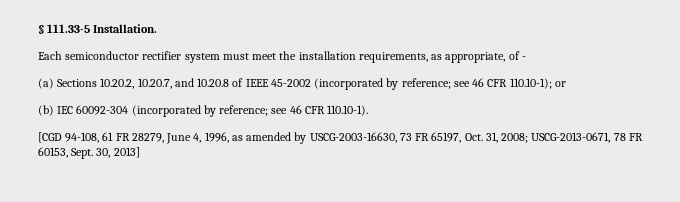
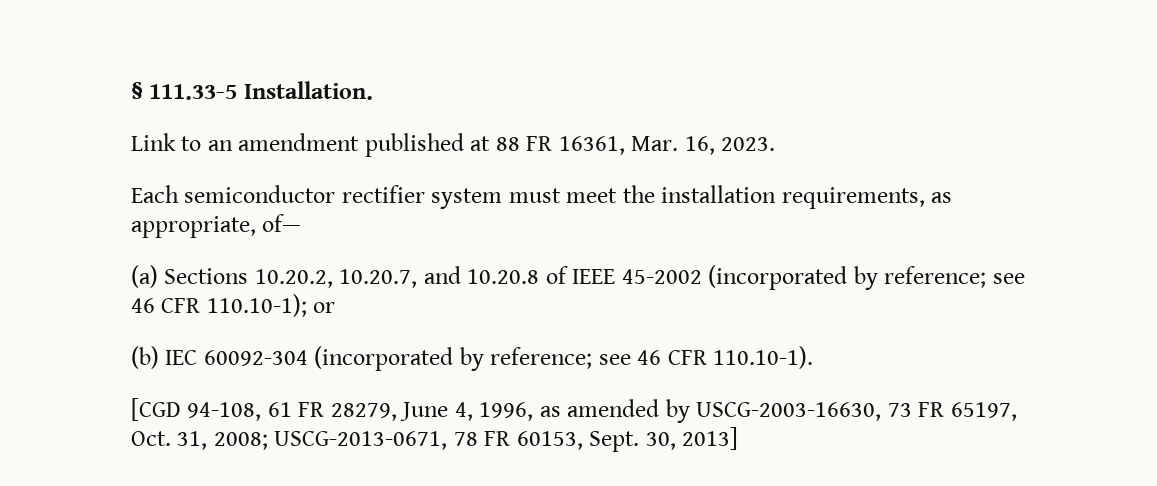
+ Link to an amendment published at 88 FR 16361, Mar. 16, 2023.
- Each semiconductor rectifier system must meet the installation requirements, as appropriate, of -
+ Each semiconductor rectifier system must meet the installation requirements, as appropriate, of—

